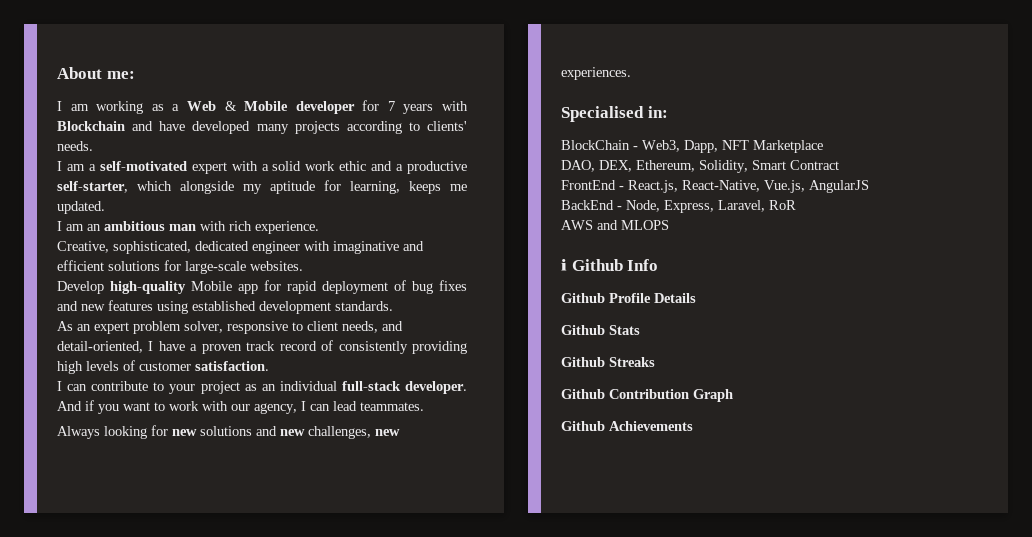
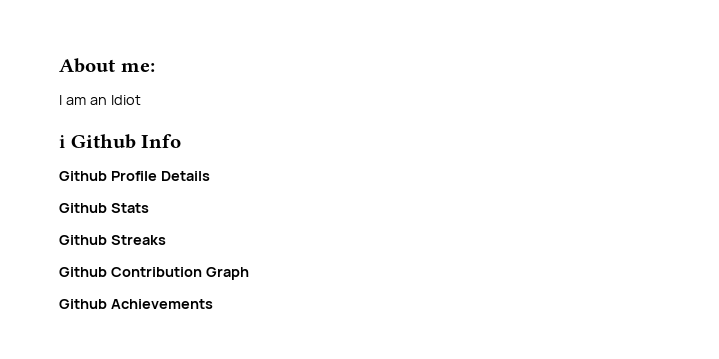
- I am working as a Web & Mobile developer for 7 years with Blockchain and have developed many projects according to clients' needs.
- I am a self-motivated expert with a solid work ethic and a productive self-starter, which alongside my aptitude for learning, keeps me updated.
- I am an ambitious man with rich experience.
- Creative, sophisticated, dedicated engineer with imaginative and efficient solutions for large-scale websites.
- Develop high-quality Mobile app for rapid deployment of bug fixes and new features using established development standards.
- As an expert problem solver, responsive to client needs, and detail-oriented, I have a proven track record of consistently providing high levels of customer satisfaction.
- I can contribute to your project as an individual full-stack developer. And if you want to work with our agency, I can lead teammates.
- Always looking for new solutions and new challenges, new experiences.
- Specialised in:
- BlockChain - Web3, Dapp, NFT Marketplace
- DAO, DEX, Ethereum, Solidity, Smart Contract
- FrontEnd - React.js, React-Native, Vue.js, AngularJS
- BackEnd - Node, Express, Laravel, RoR
- AWS and MLOPS
+ I am an Idiot

